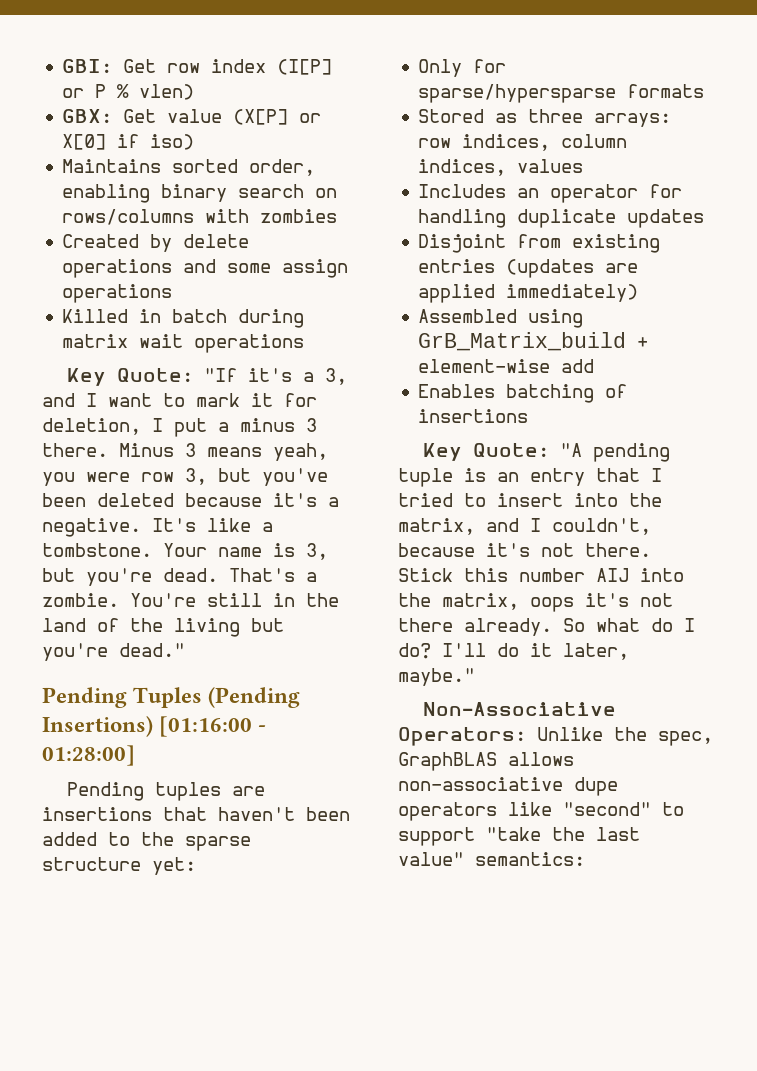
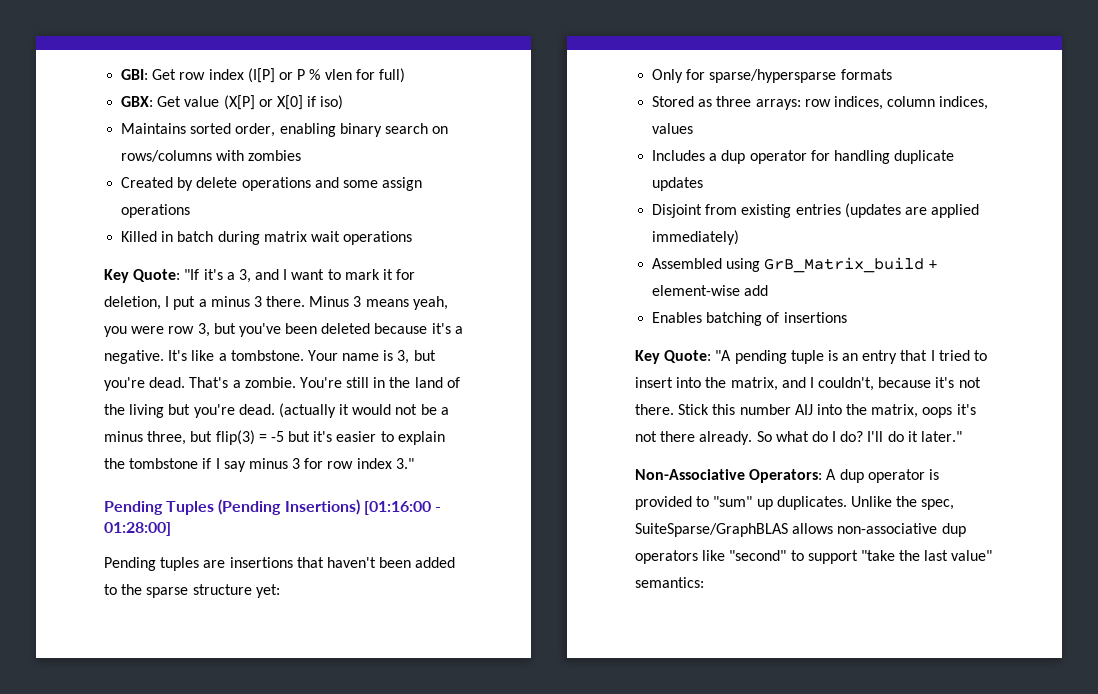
- GBI: Get row index (I[P] or P % vlen)
+ GBI: Get row index (I[P] or P % vlen for full)
- You're still in the land of the living but you're dead."
+ You're still in the land of the living but you're dead. (actually it would not be a minus three, but flip(3) = -5 but it's easier to explain the tombstone if I say minus 3 for row index 3."
- Includes an operator for handling duplicate updates
+ Includes a dup operator for handling duplicate updates
- I'll do it later, maybe."
+ I'll do it later."
- Non-Associative Operators: Unlike the spec, GraphBLAS allows non-associative dupe operators like "second" to support "take the last value" semantics:
+ Non-Associative Operators: A dup operator is provided to "sum" up duplicates. Unlike the spec, SuiteSparse/GraphBLAS allows non-associative dup operators like "second" to support "take the last value" semantics:

